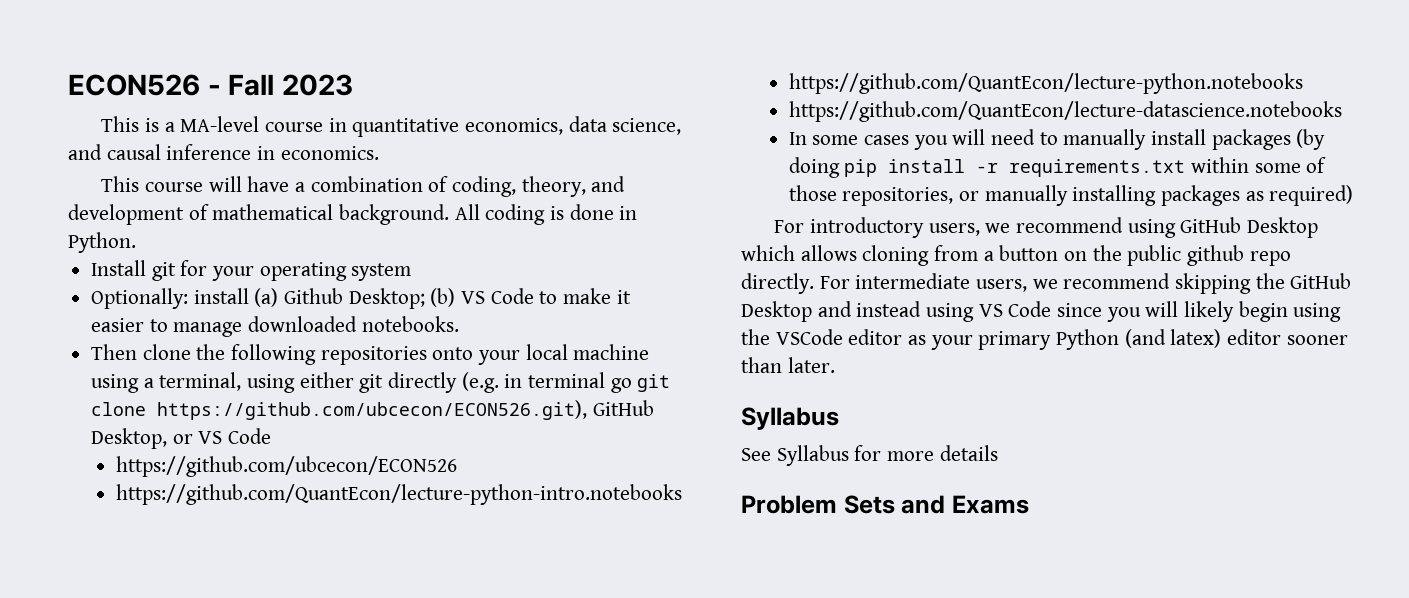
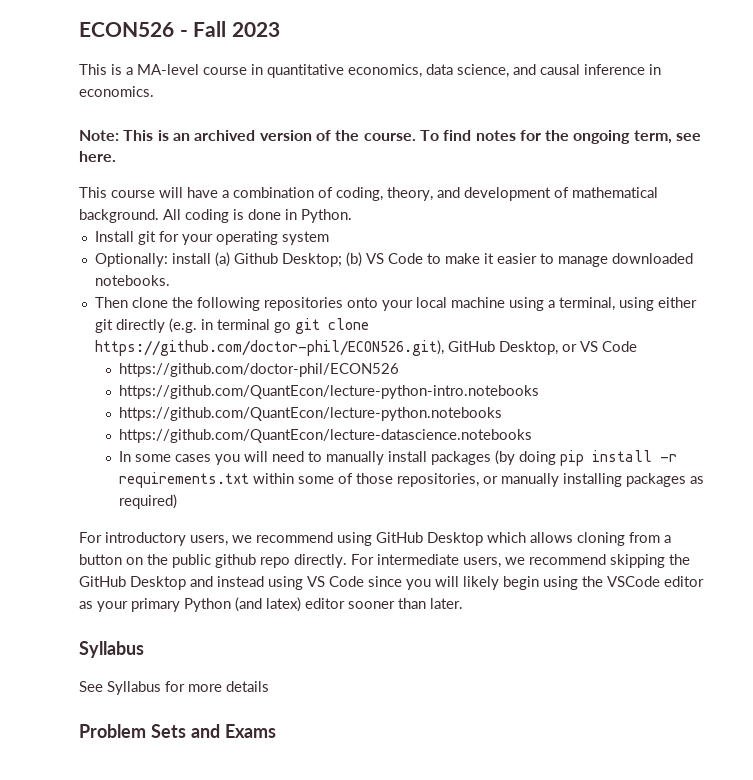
+ Note: This is an archived version of the course. To find notes for the ongoing term, see here.
- Then clone the following repositories onto your local machine using a terminal, using either git directly (e.g. in terminal go git clone https://github.com/ubcecon/ECON526.git), GitHub Desktop, or VS Code
+ Then clone the following repositories onto your local machine using a terminal, using either git directly (e.g. in terminal go git clone https://github.com/doctor-phil/ECON526.git), GitHub Desktop, or VS Code
- https://github.com/ubcecon/ECON526
+ https://github.com/doctor-phil/ECON526

